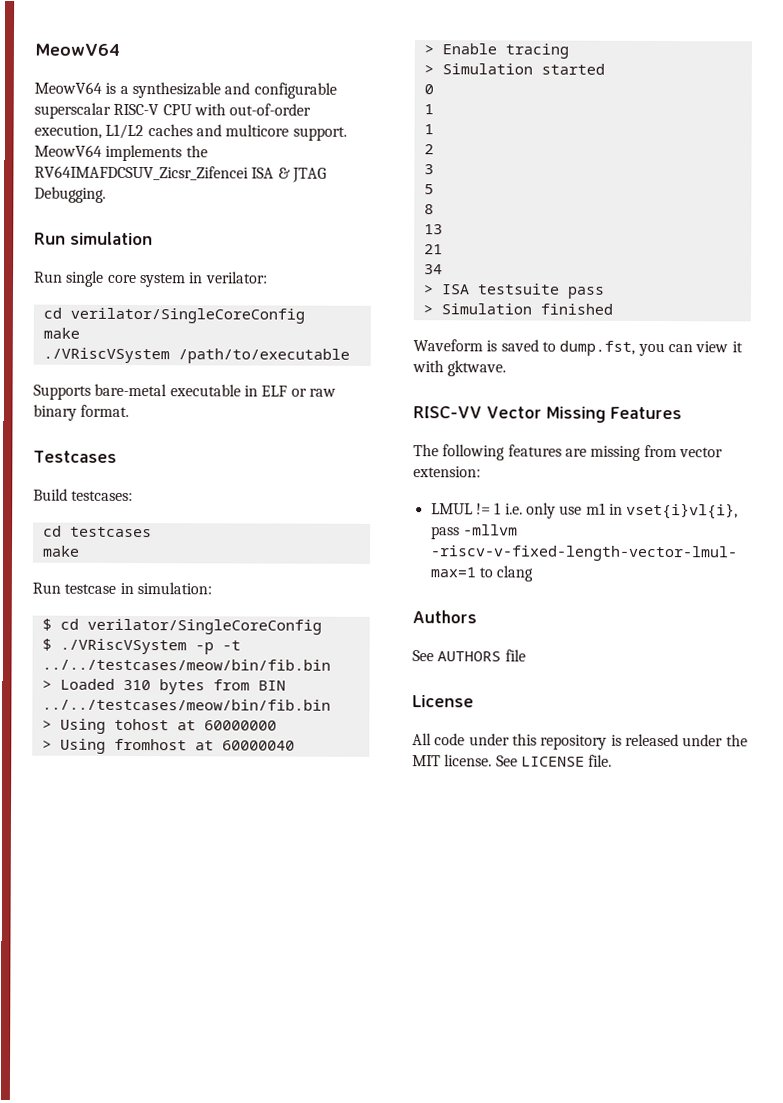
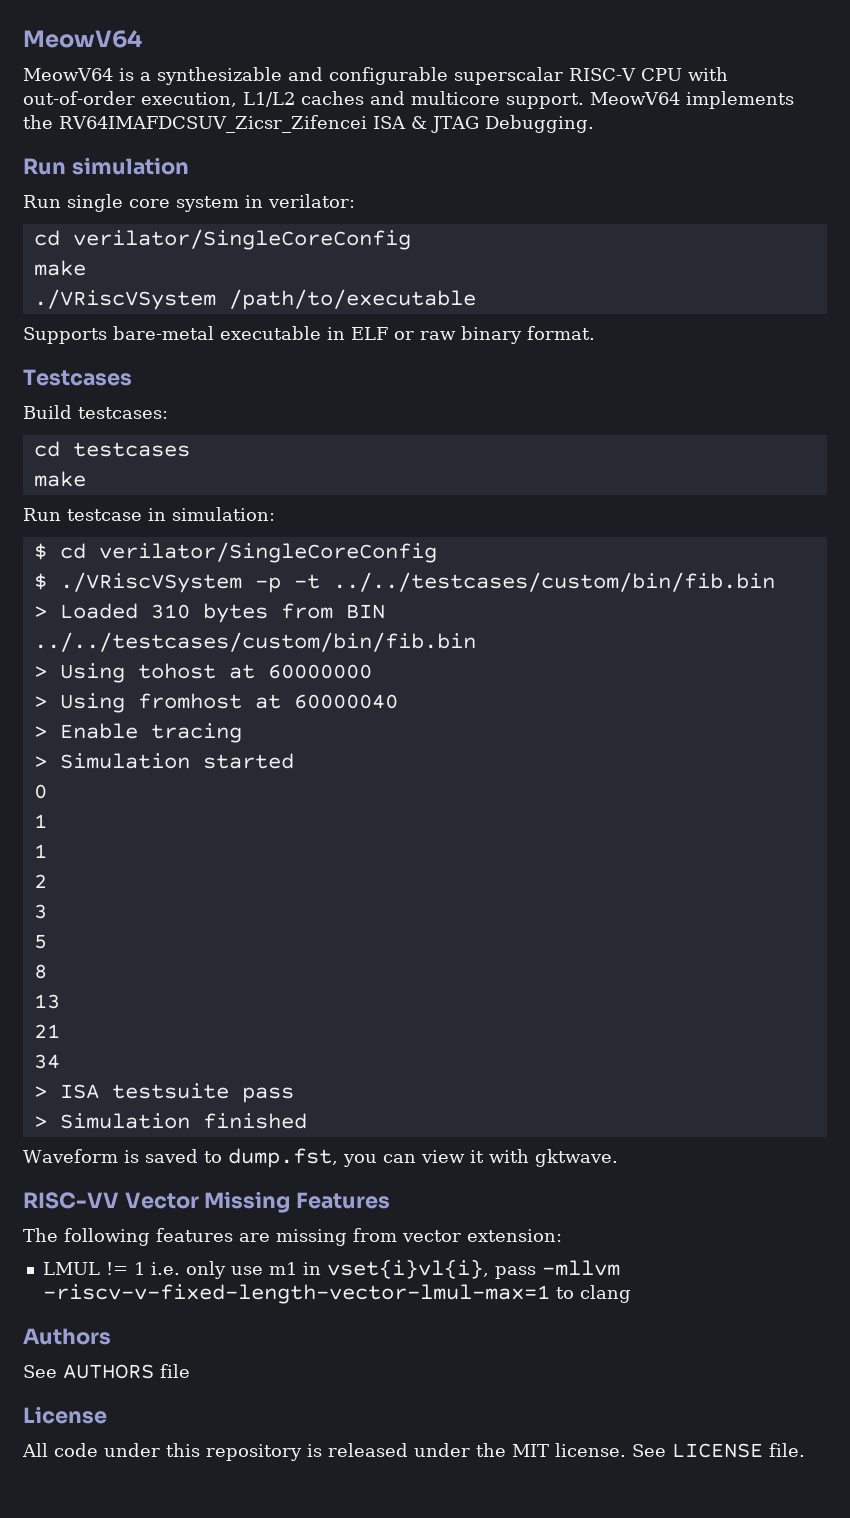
- $ ./VRiscVSystem -p -t ../../testcases/meow/bin/fib.bin
+ $ ./VRiscVSystem -p -t ../../testcases/custom/bin/fib.bin
- > Loaded 310 bytes from BIN ../../testcases/meow/bin/fib.bin
+ > Loaded 310 bytes from BIN ../../testcases/custom/bin/fib.bin

